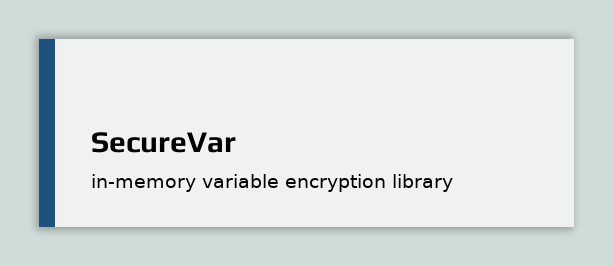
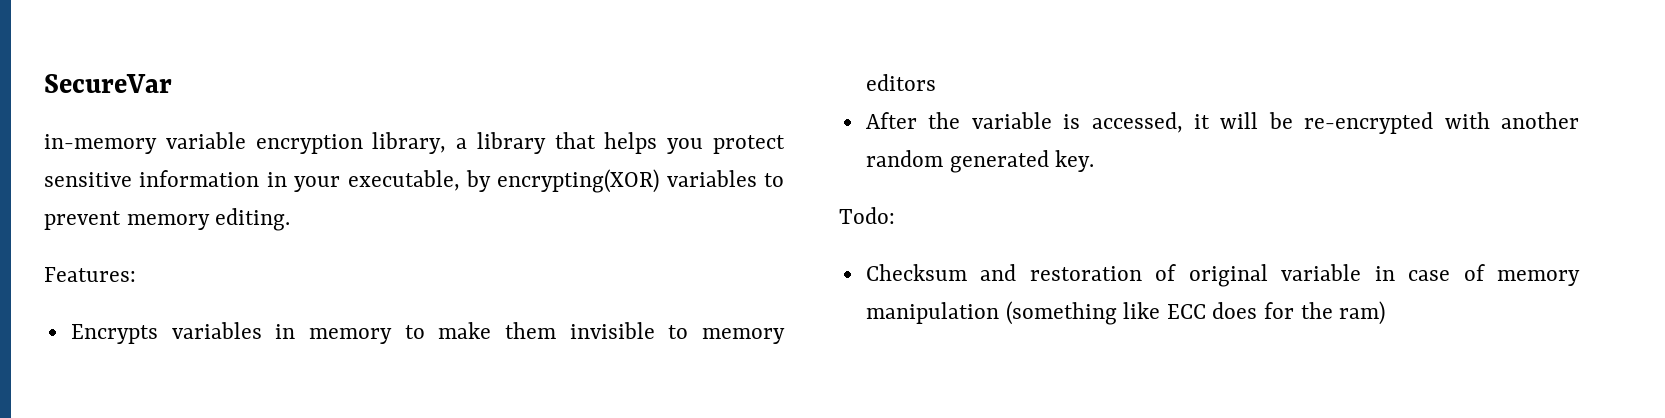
- in-memory variable encryption library
+ in-memory variable encryption library, a library that helps you protect sensitive information in your executable, by encrypting(XOR) variables to prevent memory editing.
+ Features:
+ Encrypts variables in memory to make them invisible to memory editors
+ After the variable is accessed, it will be re-encrypted with another random generated key.
+ Todo:
+ Checksum and restoration of original variable in case of memory manipulation (something like ECC does for the ram)

